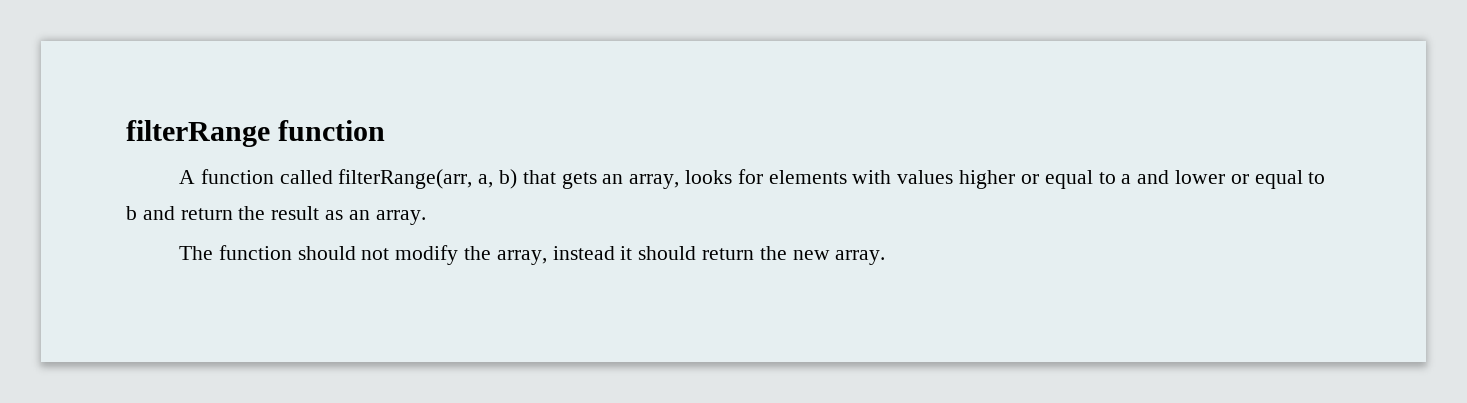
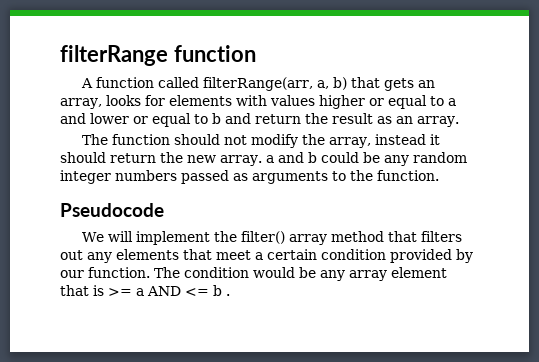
- The function should not modify the array, instead it should return the new array.
+ The function should not modify the array, instead it should return the new array. a and b could be any random integer numbers passed as arguments to the function.
+ Pseudocode
+ We will implement the filter() array method that filters out any elements that meet a certain condition provided by our function. The condition would be any array element that is >= a AND <= b .

